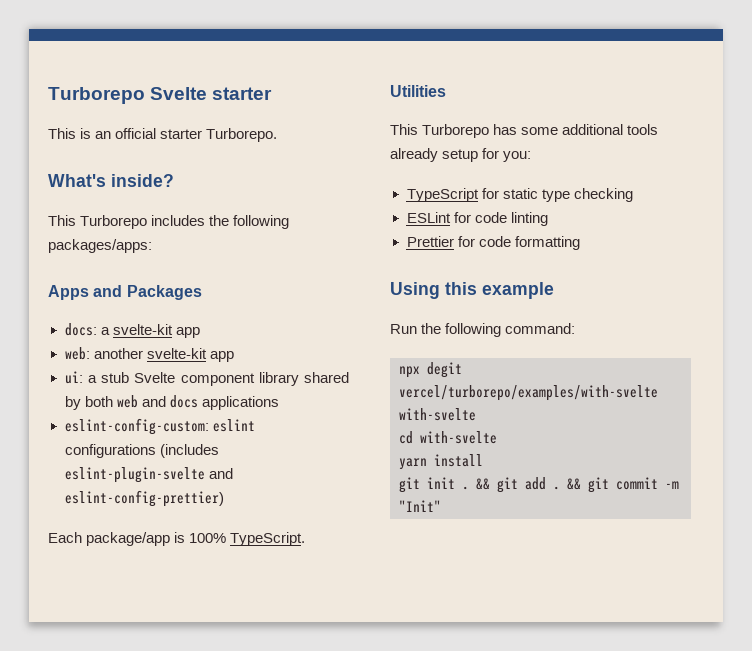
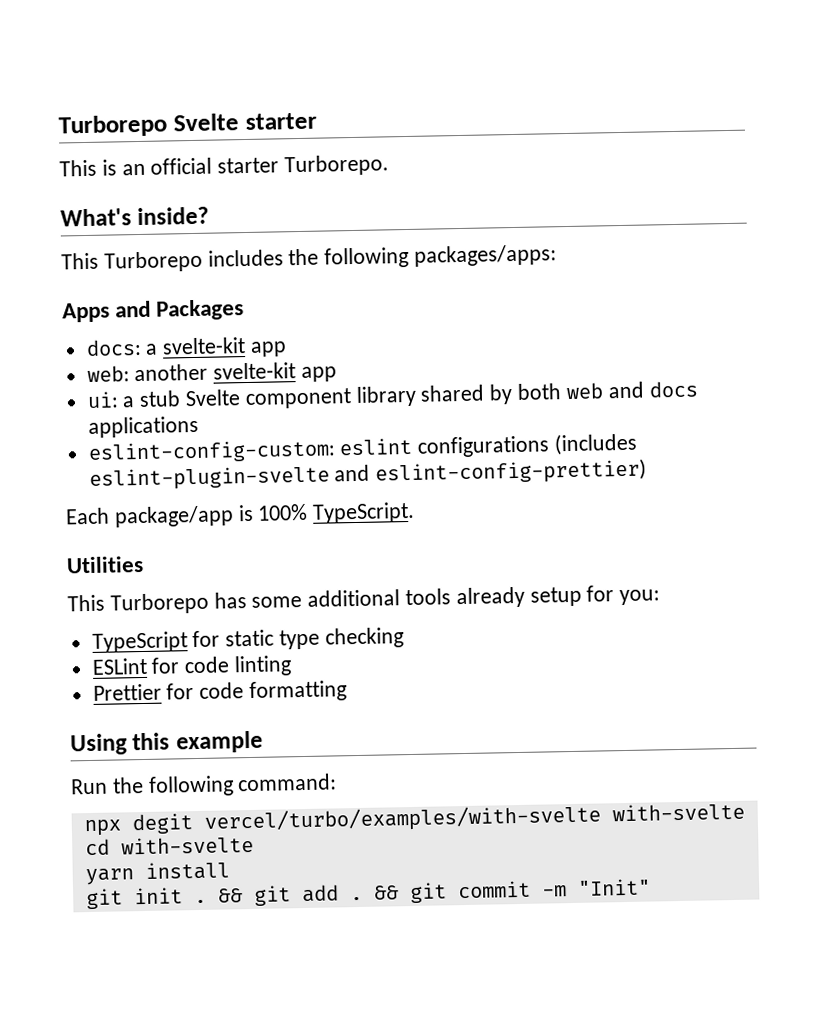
- npx degit vercel/turborepo/examples/with-svelte with-svelte
+ npx degit vercel/turbo/examples/with-svelte with-svelte

